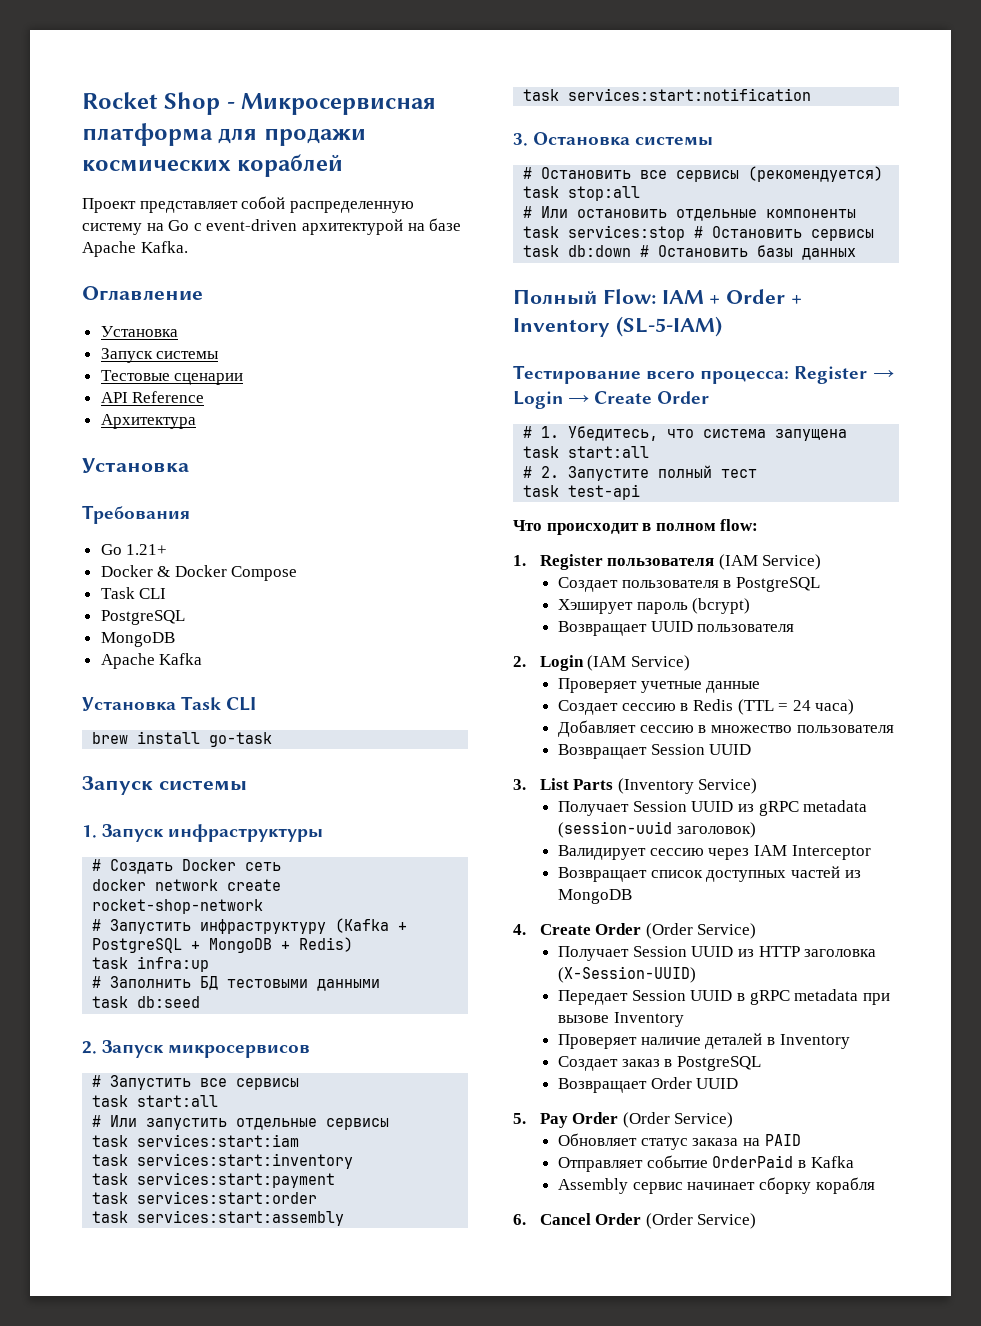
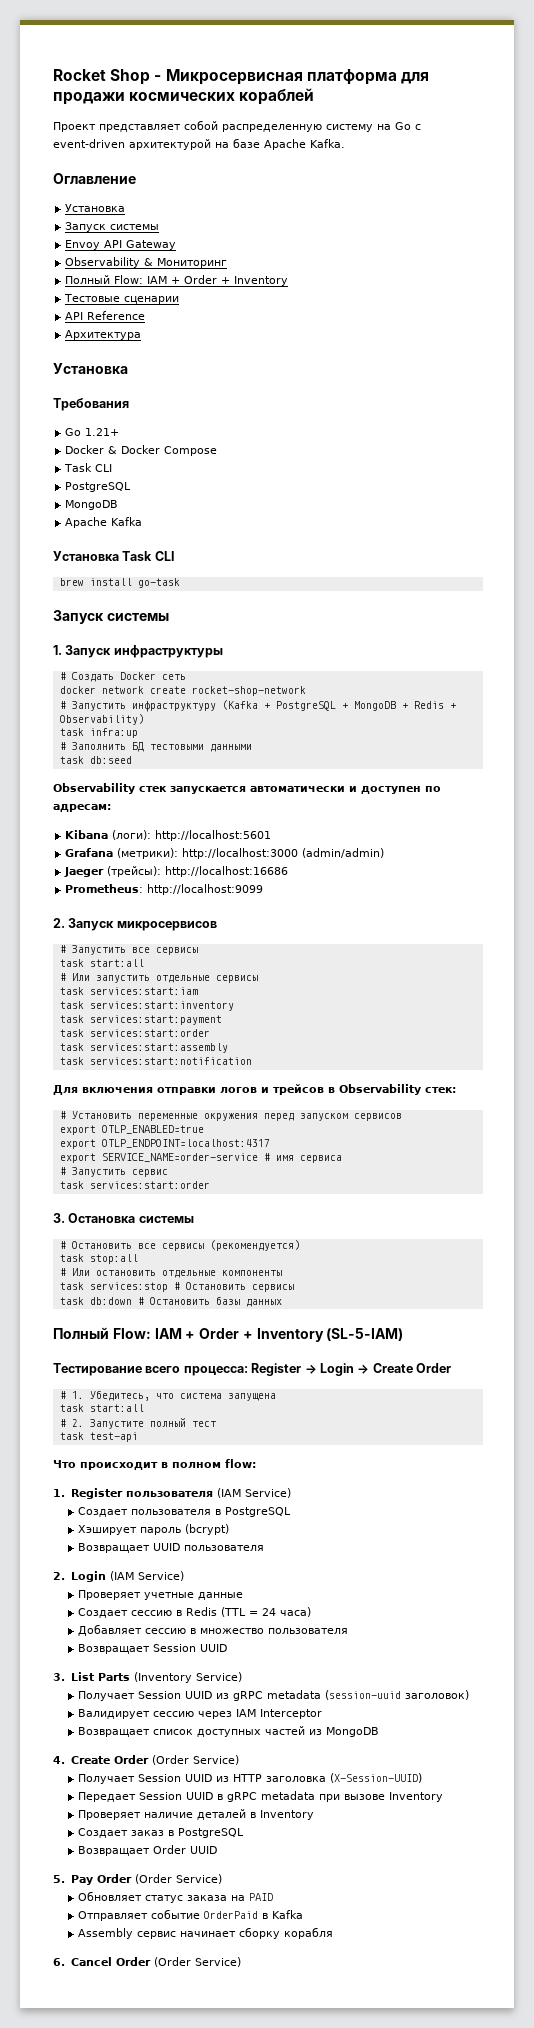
+ Envoy API Gateway
+ Observability & Мониторинг
+ Полный Flow: IAM + Order + Inventory
- # Запустить инфраструктуру (Kafka + PostgreSQL + MongoDB + Redis)
+ # Запустить инфраструктуру (Kafka + PostgreSQL + MongoDB + Redis + Observability)
+ Observability стек запускается автоматически и доступен по адресам:
+ Kibana (логи): http://localhost:5601
+ Grafana (метрики): http://localhost:3000 (admin/admin)
+ Jaeger (трейсы): http://localhost:16686
+ Prometheus: http://localhost:9099
+ Для включения отправки логов и трейсов в Observability стек:
+ # Установить переменные окружения перед запуском сервисов
+ export OTLP_ENABLED=true
+ export OTLP_ENDPOINT=localhost:4317
+ export SERVICE_NAME=order-service # имя сервиса
+ # Запустить сервис
+ task services:start:order

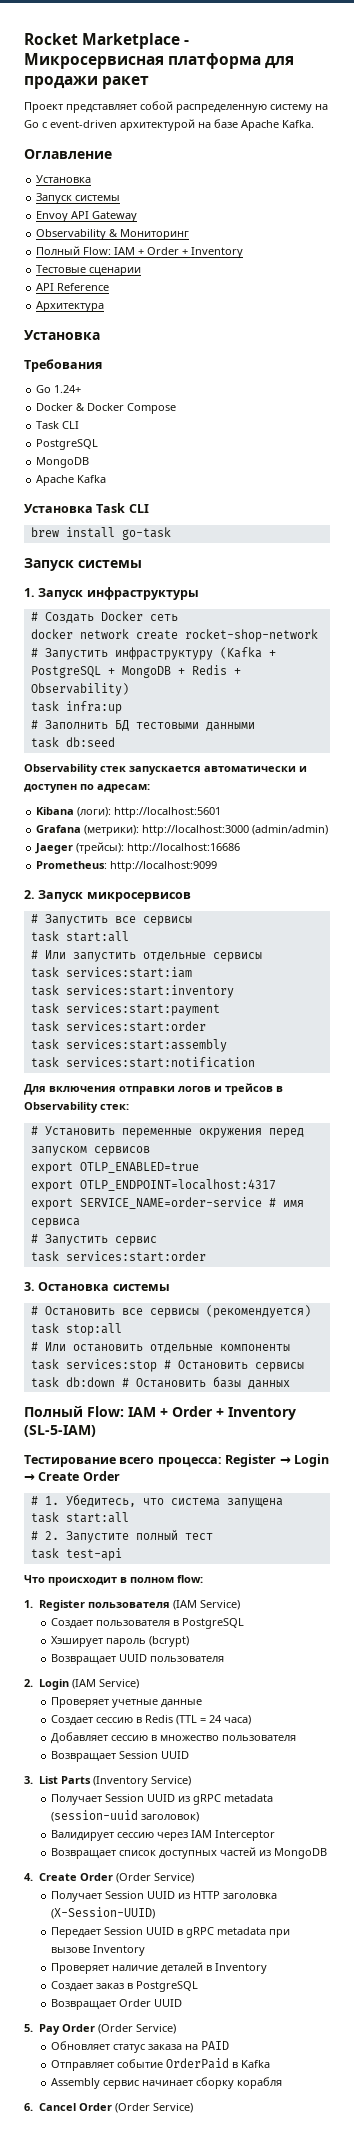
- Rocket Shop - Микросервисная платформа для продажи космических кораблей
+ Rocket Marketplace - Микросервисная платформа для продажи ракет
- Go 1.21+
+ Go 1.24+

